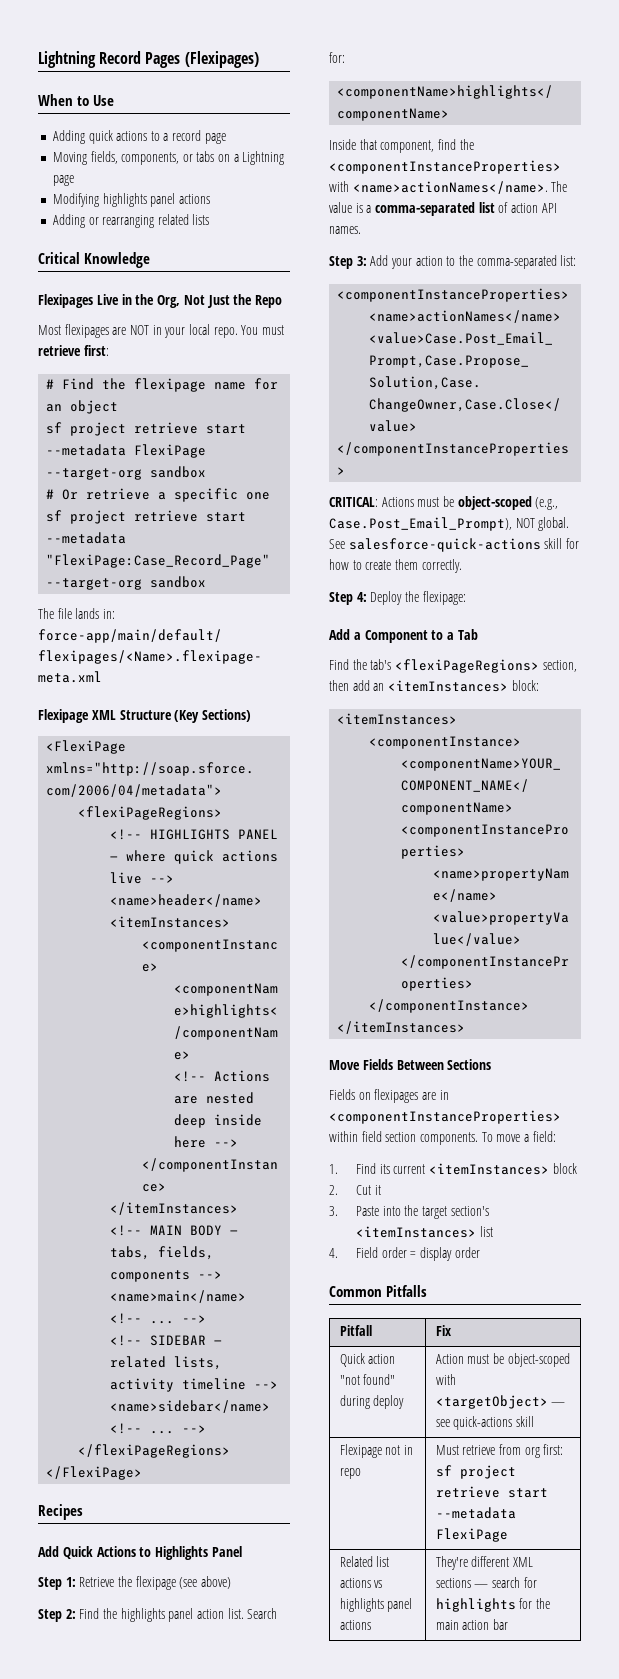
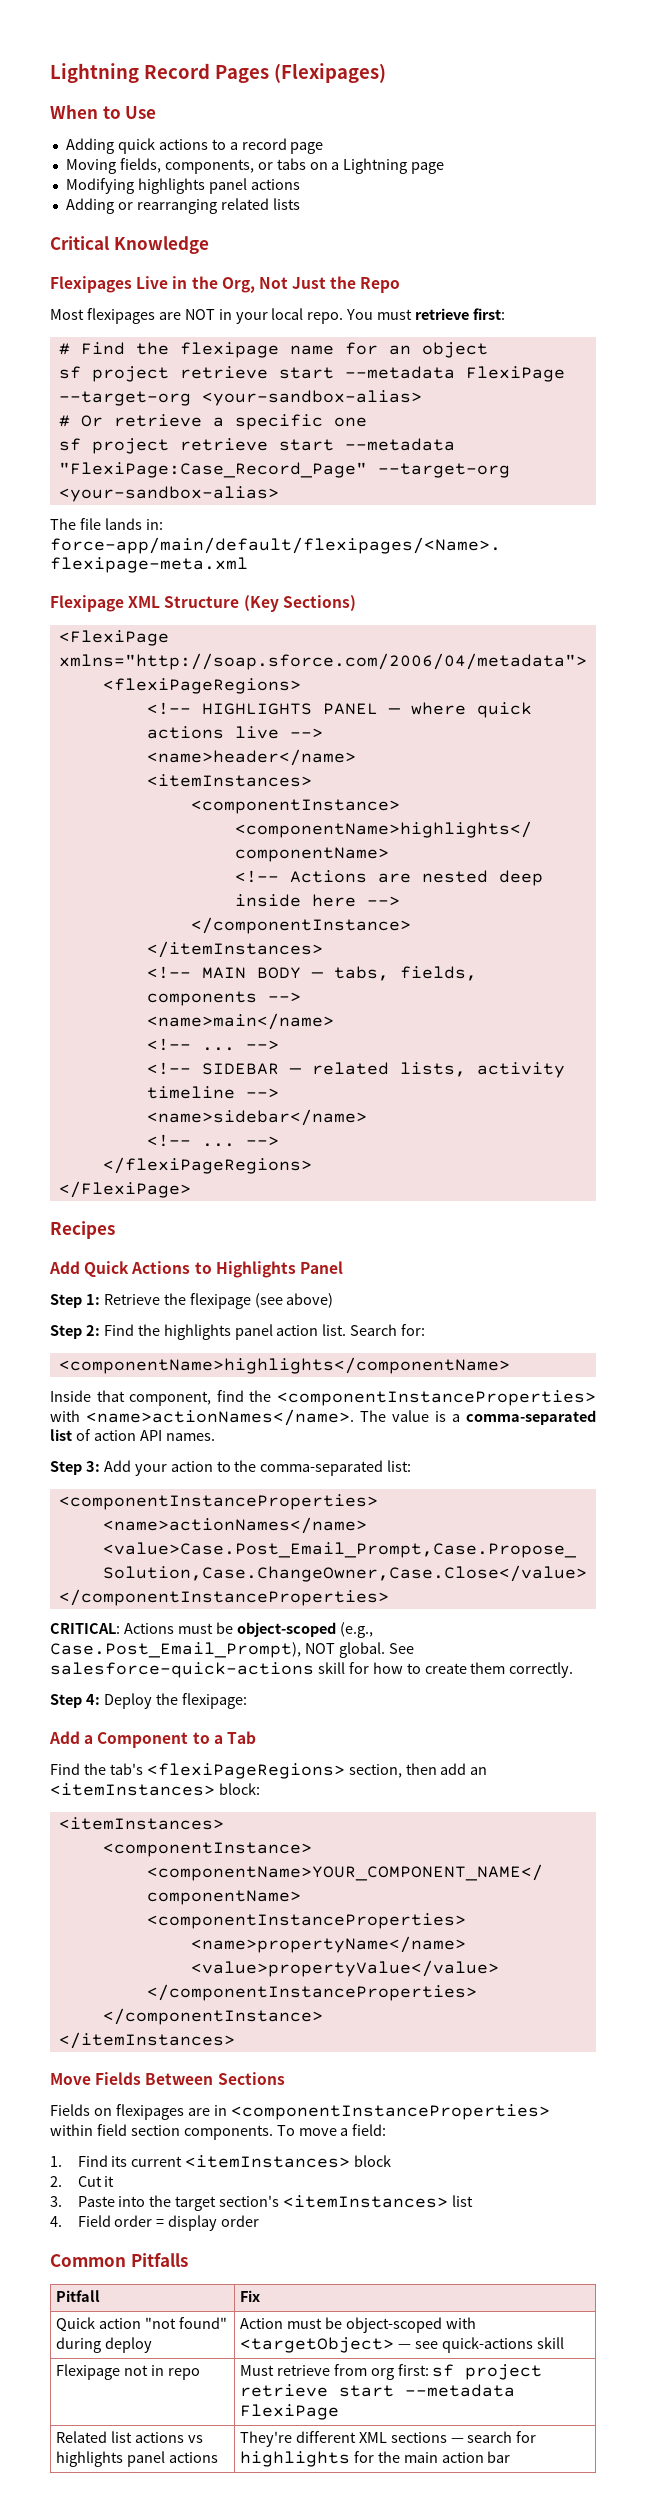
- sf project retrieve start --metadata FlexiPage --target-org sandbox
+ sf project retrieve start --metadata FlexiPage --target-org <your-sandbox-alias>
- sf project retrieve start --metadata "FlexiPage:Case_Record_Page" --target-org sandbox
+ sf project retrieve start --metadata "FlexiPage:Case_Record_Page" --target-org <your-sandbox-alias>

